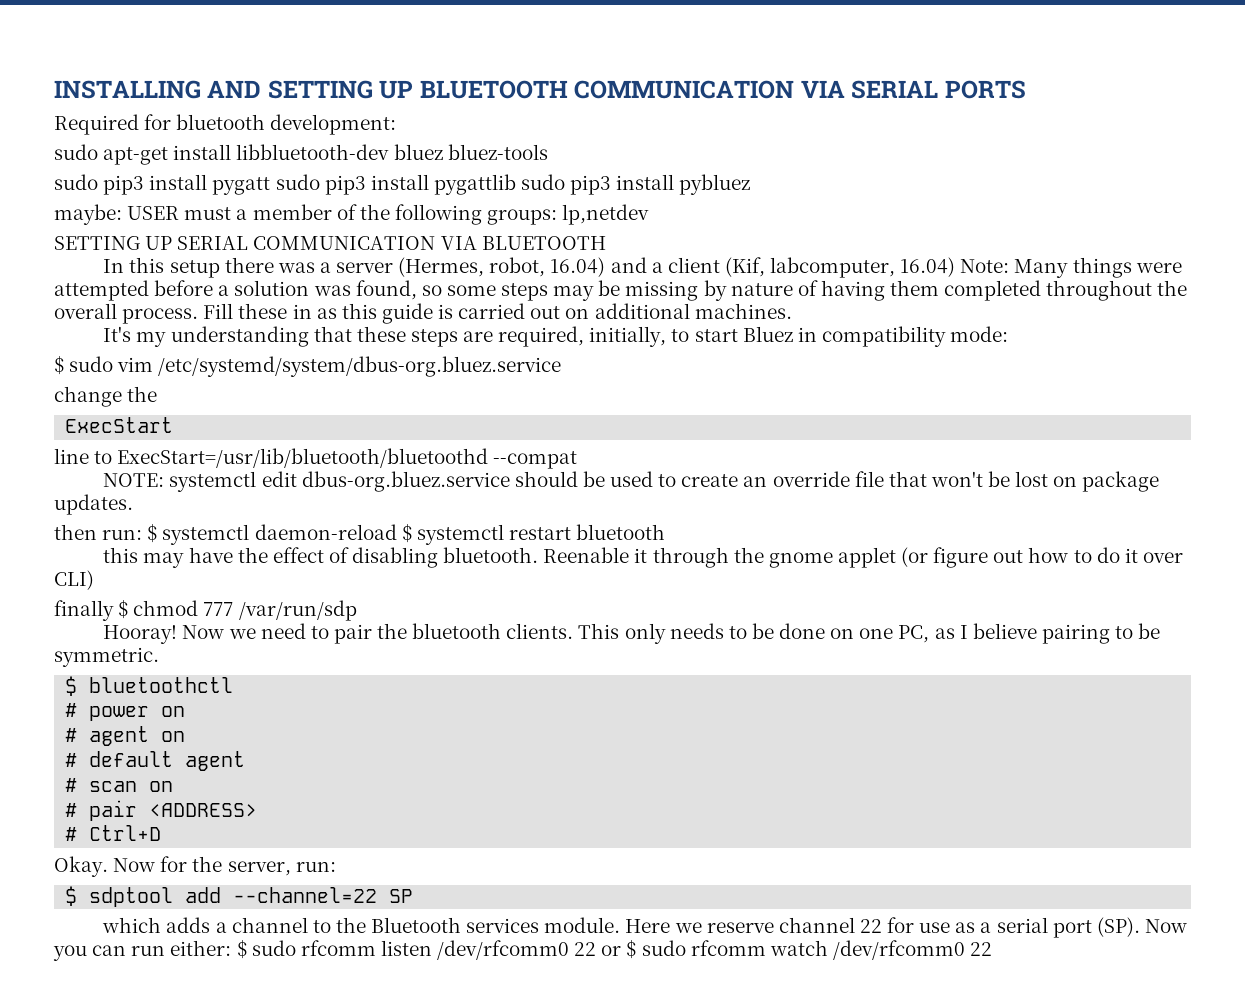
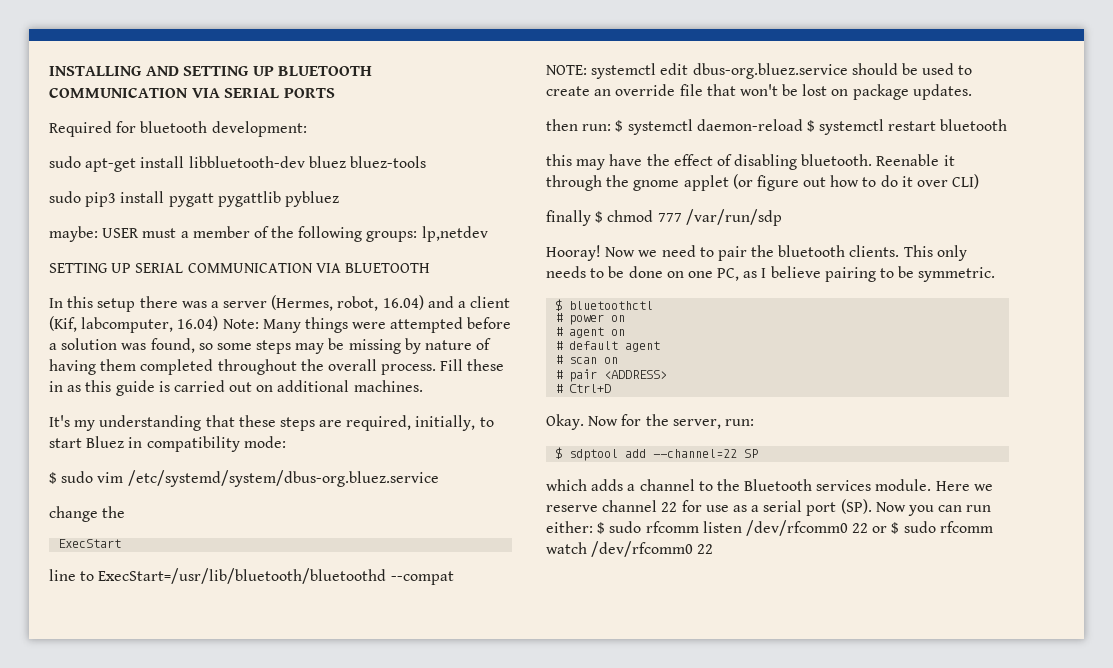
- sudo pip3 install pygatt sudo pip3 install pygattlib sudo pip3 install pybluez
+ sudo pip3 install pygatt pygattlib pybluez

